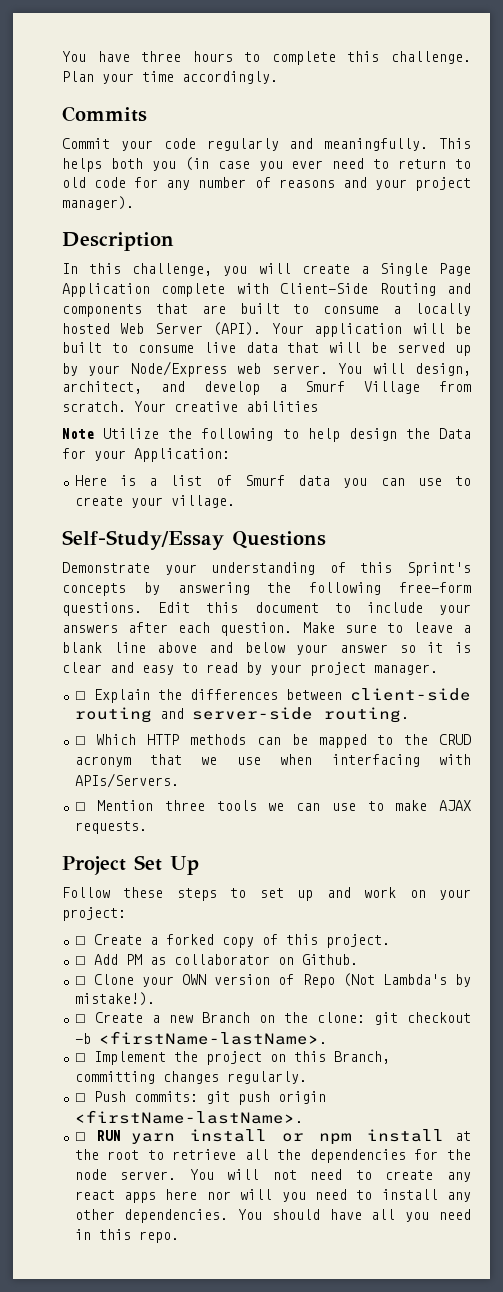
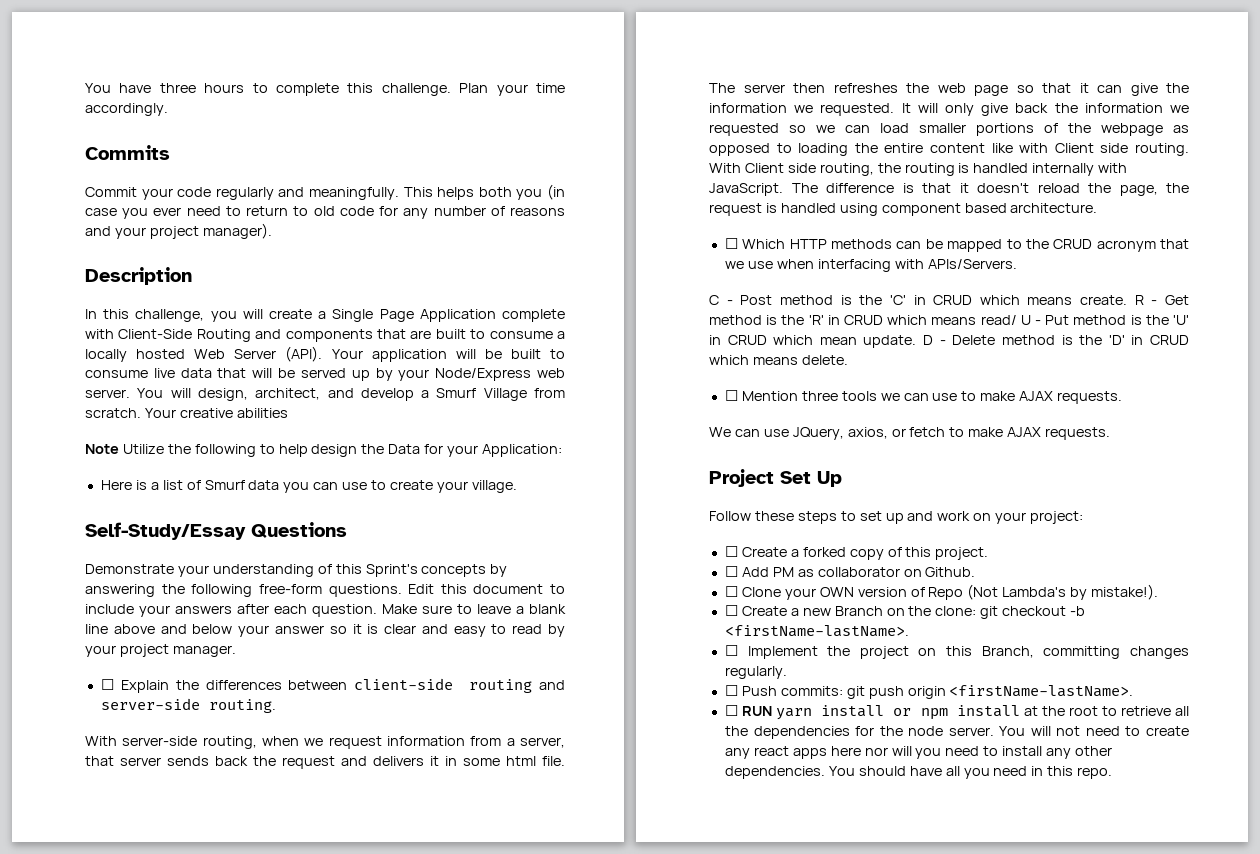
+ With server-side routing, when we request information from a server, that server sends back the request and delivers it in some html file. The server then refreshes the web page so that it can give the information we requested. It will only give back the information we requested so we can load smaller portions of the webpage as opposed to loading the entire content like with Client side routing. With Client side routing, the routing is handled internally with JavaScript. The difference is that it doesn't reload the page, the request is handled using component based architecture.
+ C - Post method is the 'C' in CRUD which means create. R - Get method is the 'R' in CRUD which means read/ U - Put method is the 'U' in CRUD which mean update. D - Delete method is the 'D' in CRUD which means delete.
+ We can use JQuery, axios, or fetch to make AJAX requests.

